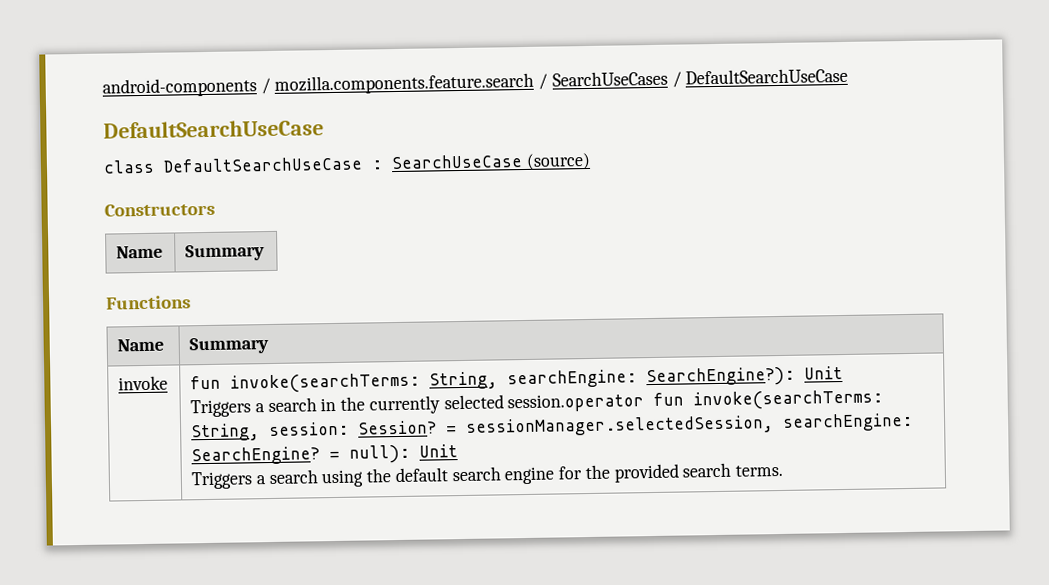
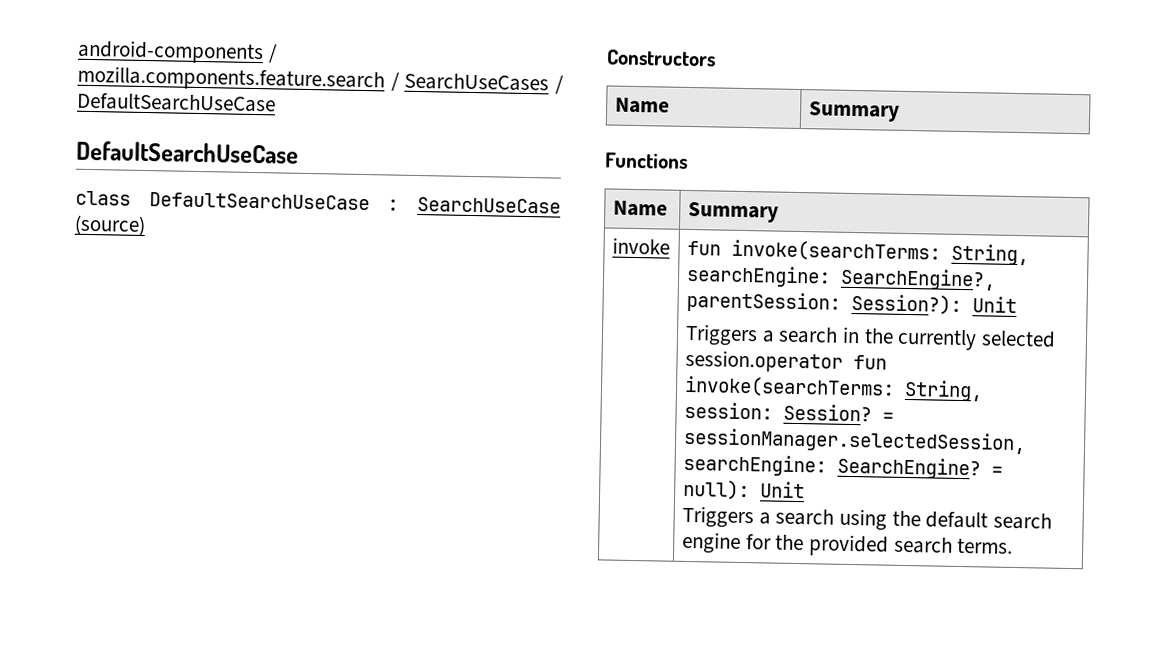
- fun invoke(searchTerms: String, searchEngine: SearchEngine?): Unit
+ fun invoke(searchTerms: String, searchEngine: SearchEngine?, parentSession: Session?): Unit

